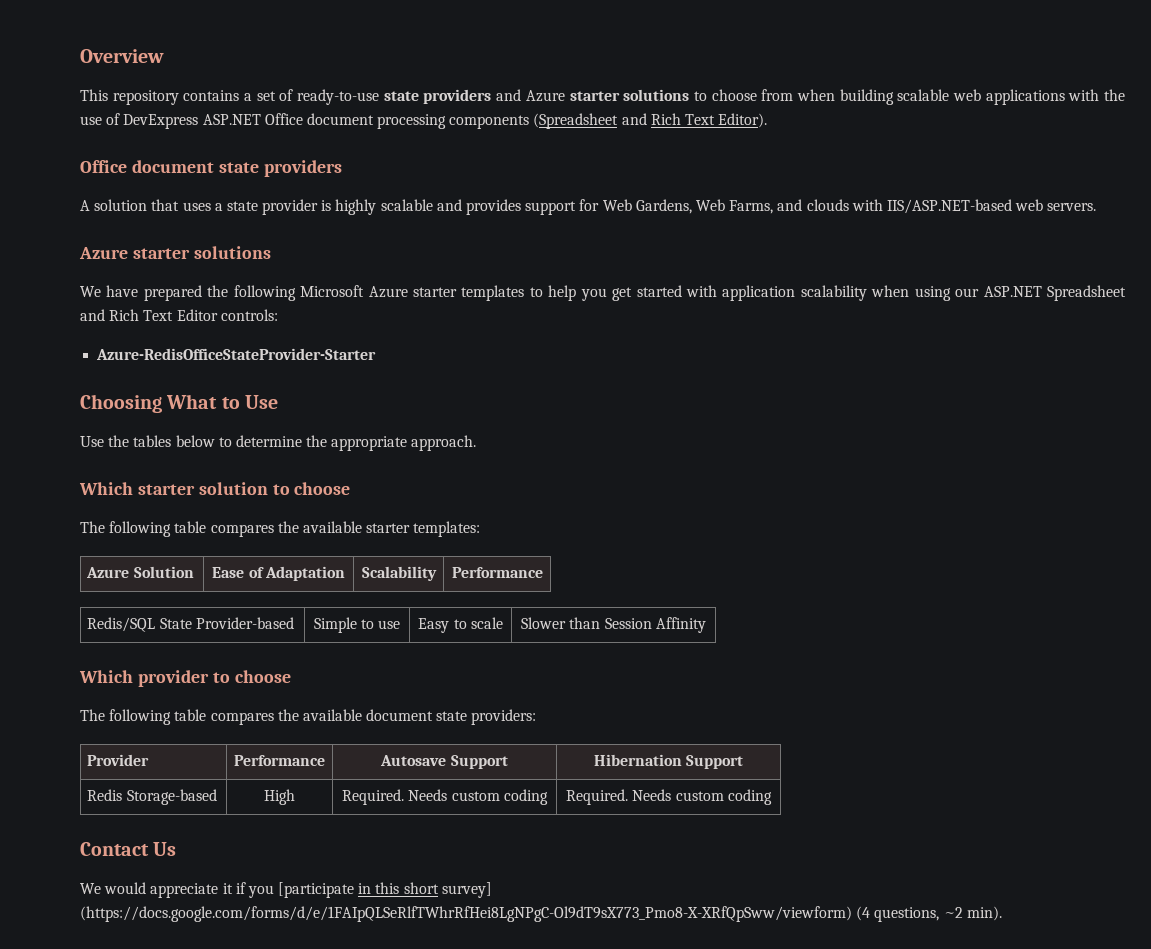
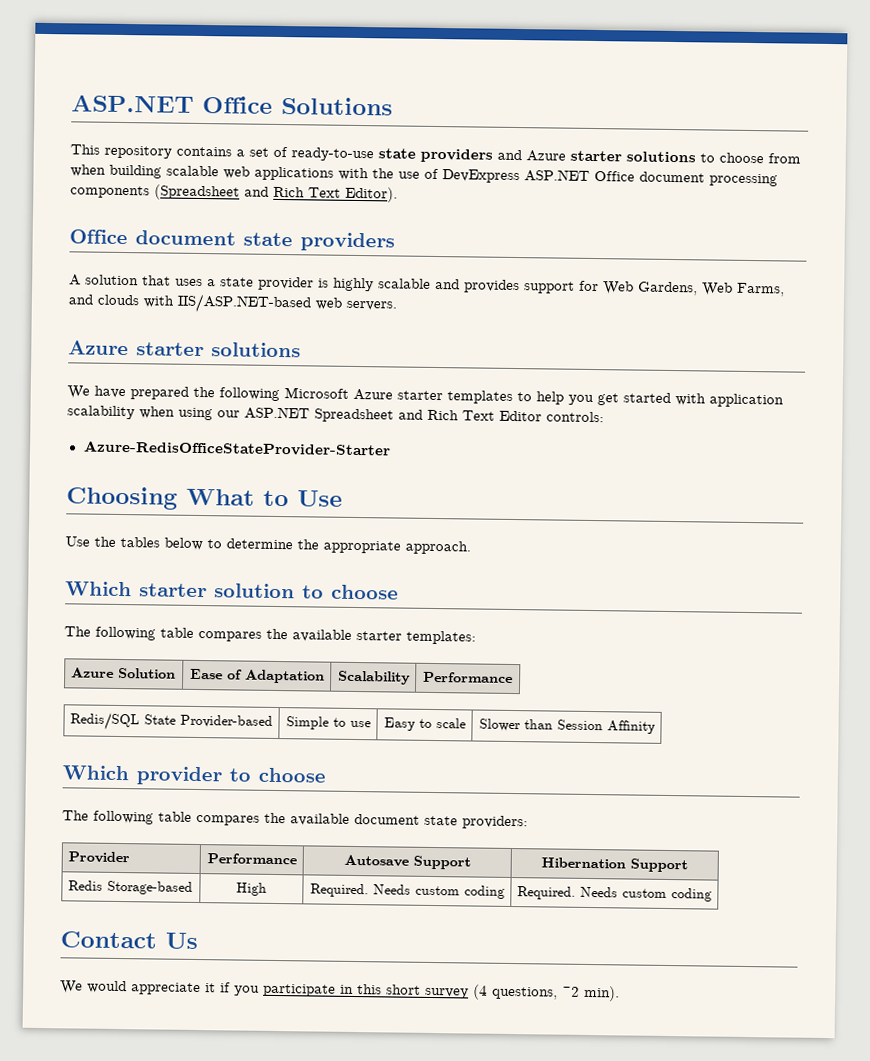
- Overview
+ ASP.NET Office Solutions
- We would appreciate it if you [participate in this short survey] (https://docs.google.com/forms/d/e/1FAIpQLSeRlfTWhrRfHei8LgNPgC-Ol9dT9sX773_Pmo8-X-XRfQpSww/viewform) (4 questions, ~2 min).
+ We would appreciate it if you participate in this short survey (4 questions, ~2 min).

